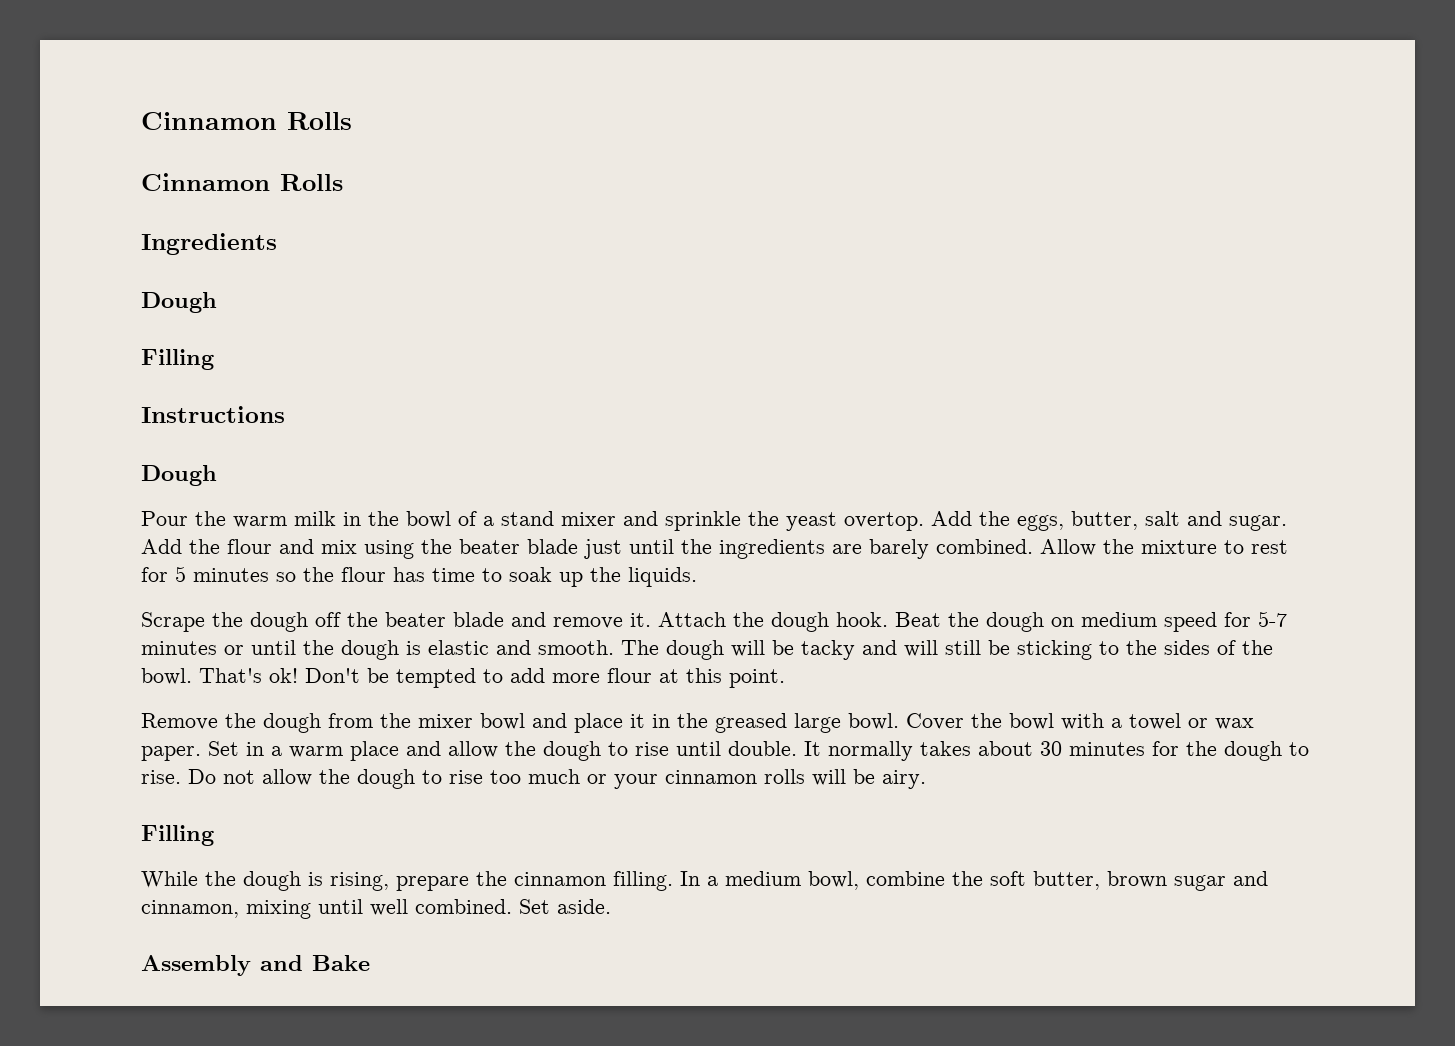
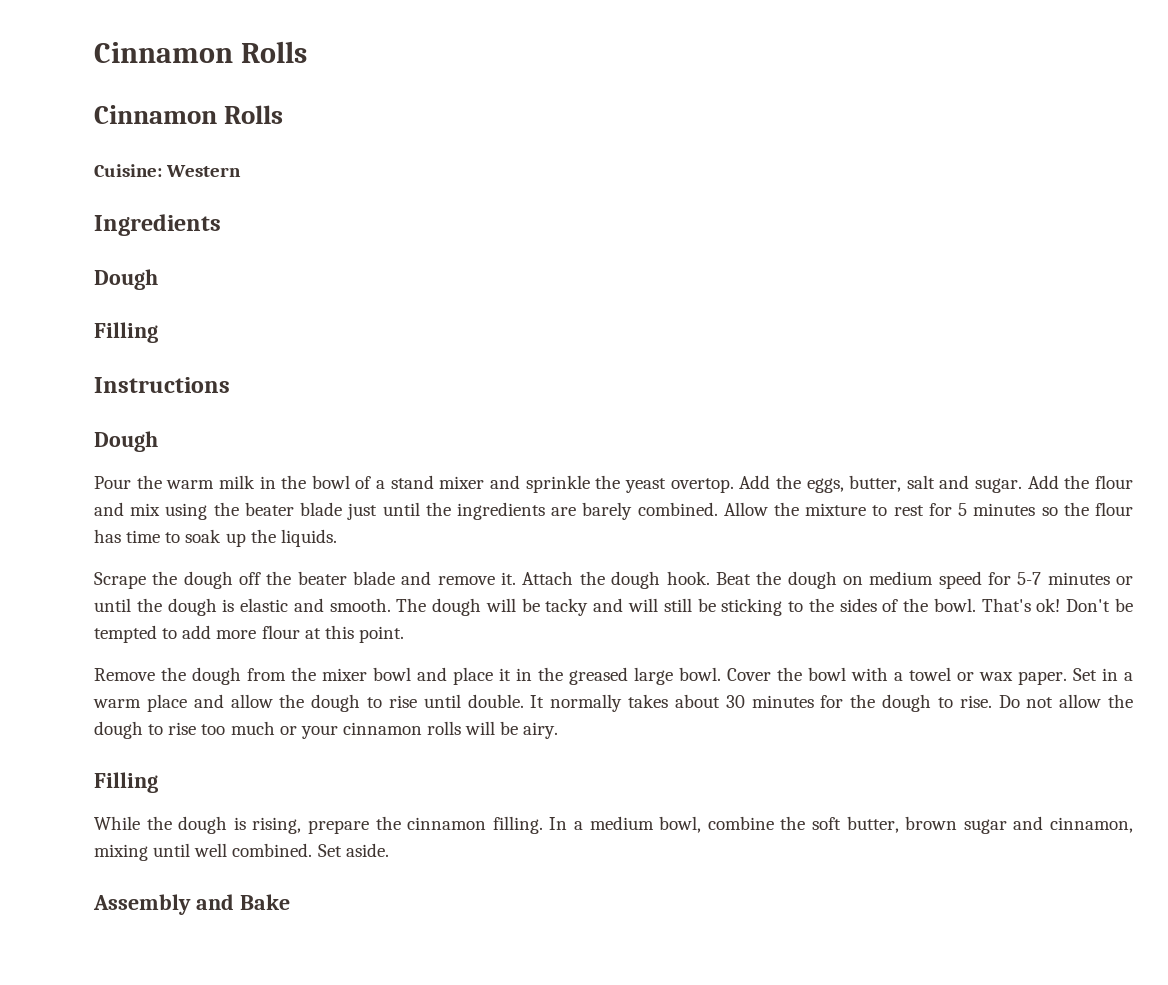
+ Cuisine: Western

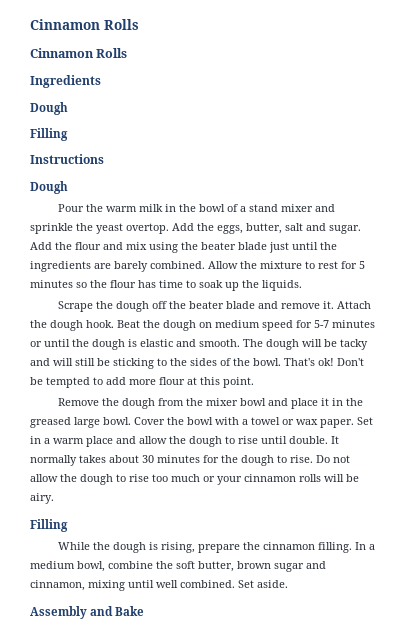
- Cuisine: Western

